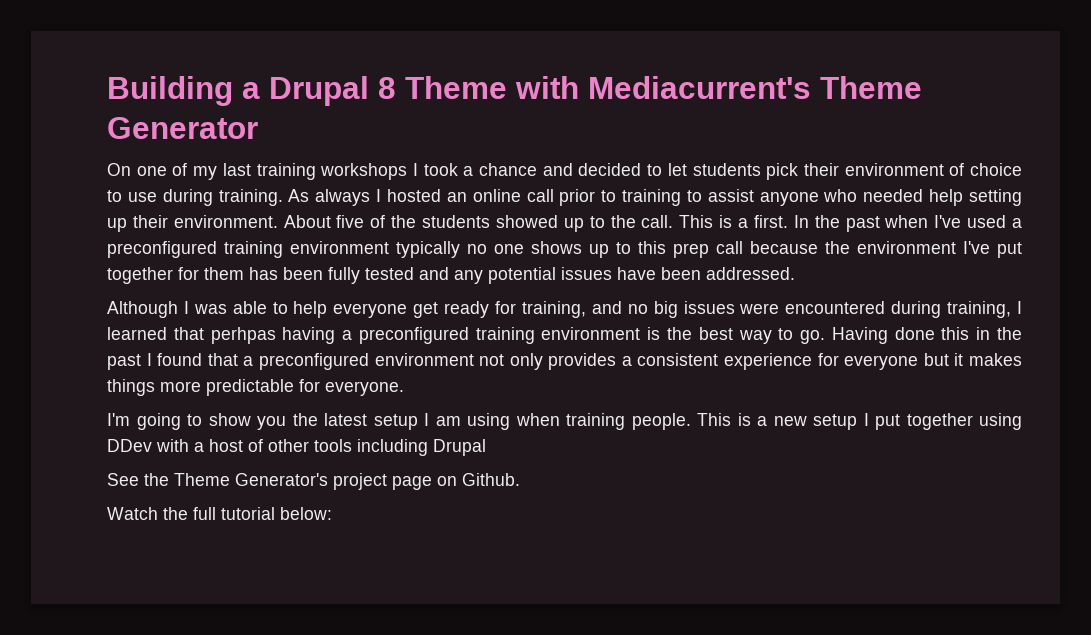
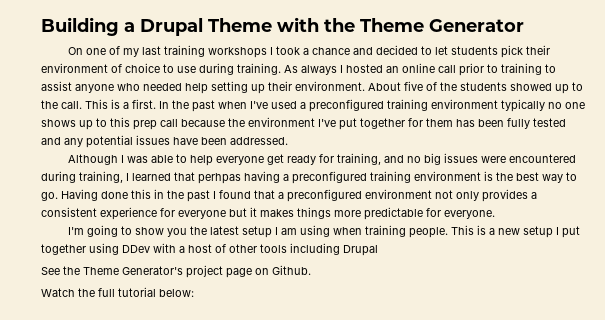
- Building a Drupal 8 Theme with Mediacurrent's Theme Generator
+ Building a Drupal Theme with the Theme Generator

